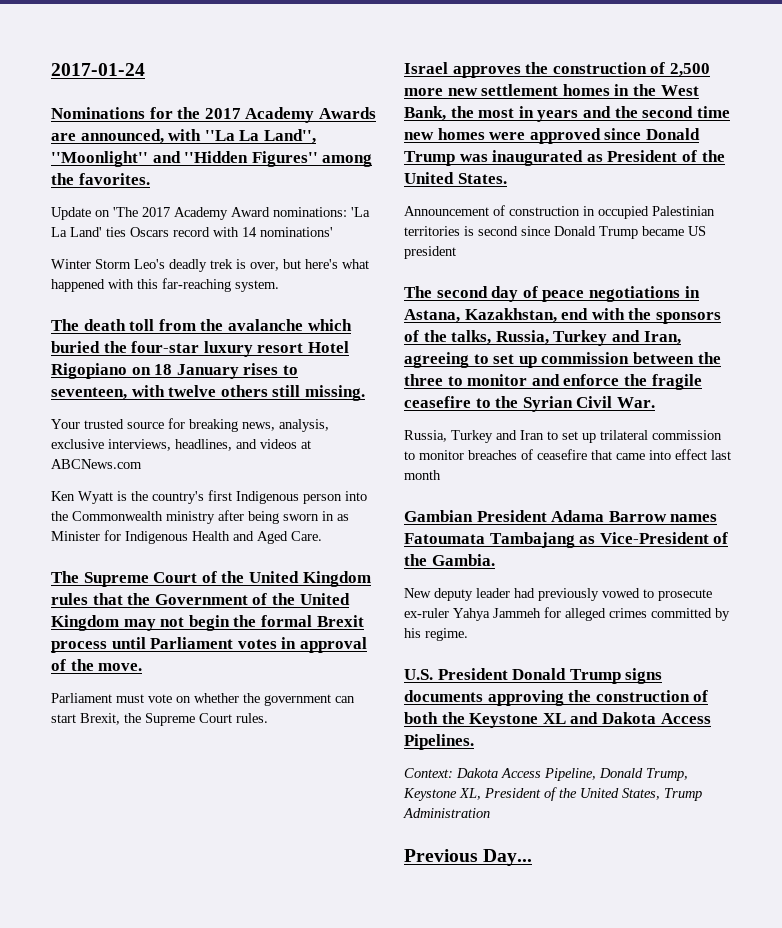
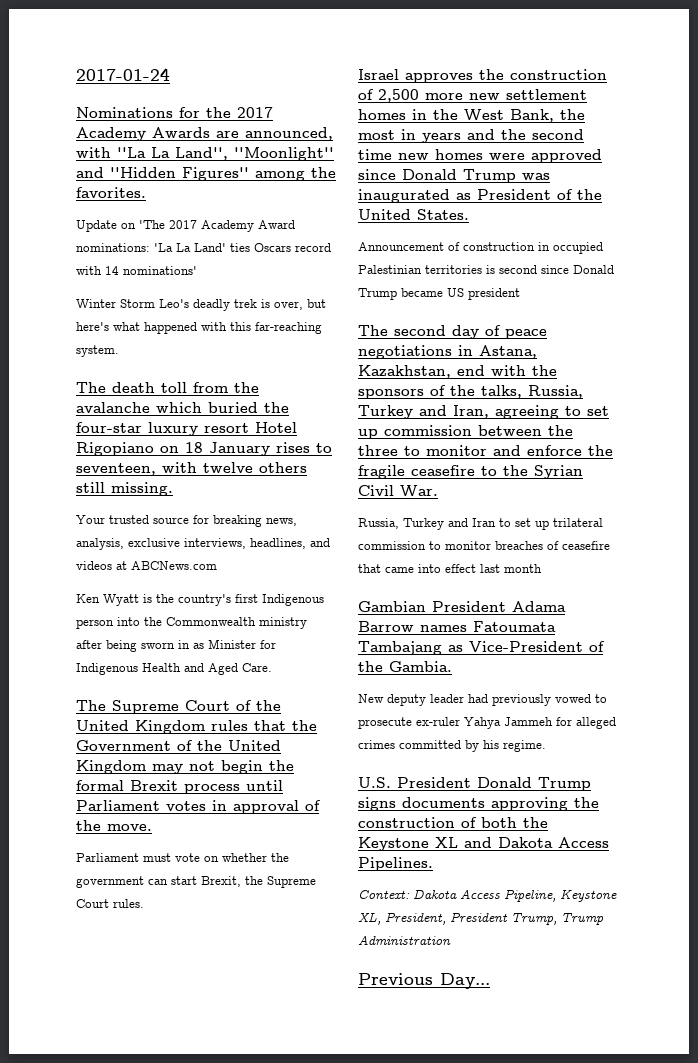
- Context: Dakota Access Pipeline, Donald Trump, Keystone XL, President of the United States, Trump Administration
+ Context: Dakota Access Pipeline, Keystone XL, President, President Trump, Trump Administration

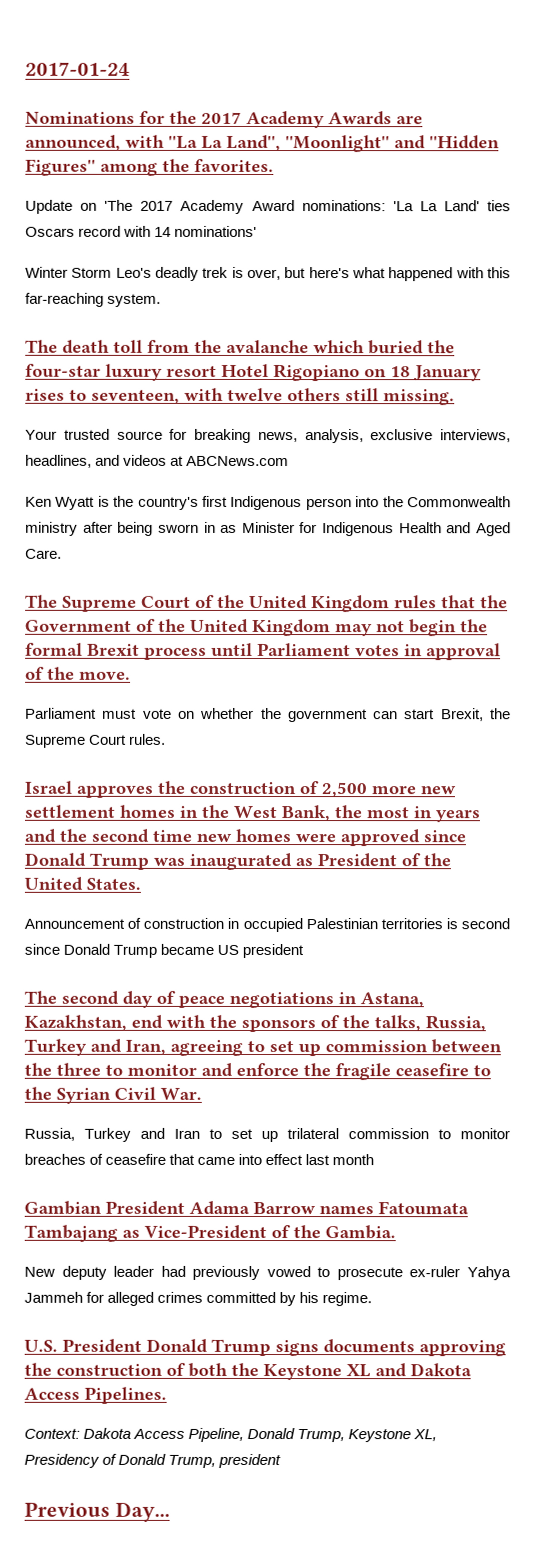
- Context: Dakota Access Pipeline, Keystone XL, President, President Trump, Trump Administration
+ Context: Dakota Access Pipeline, Donald Trump, Keystone XL, Presidency of Donald Trump, president

